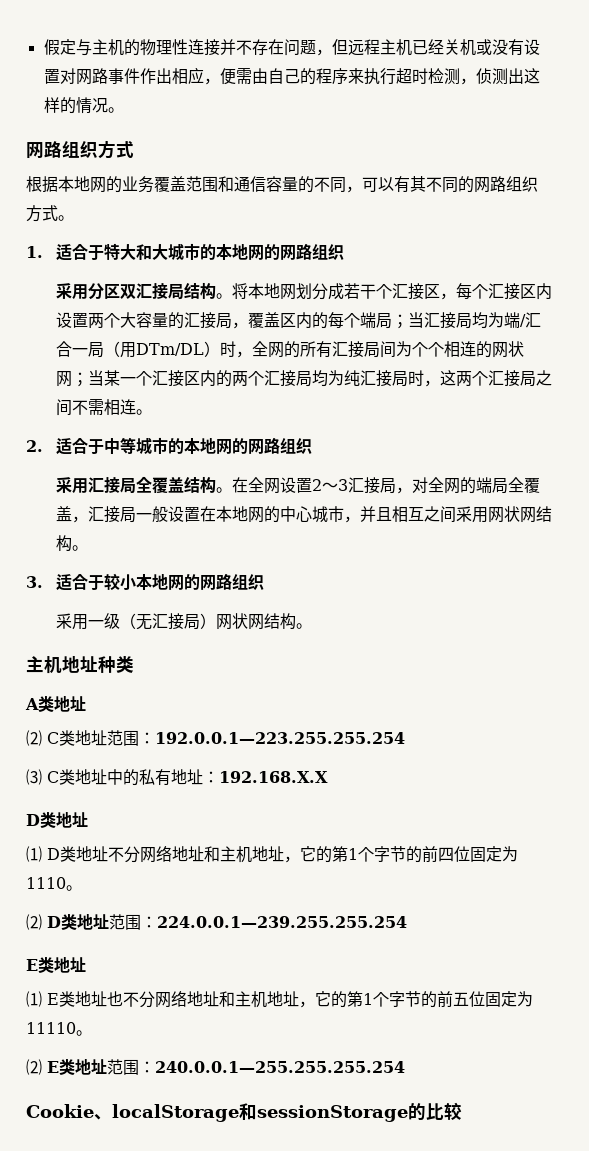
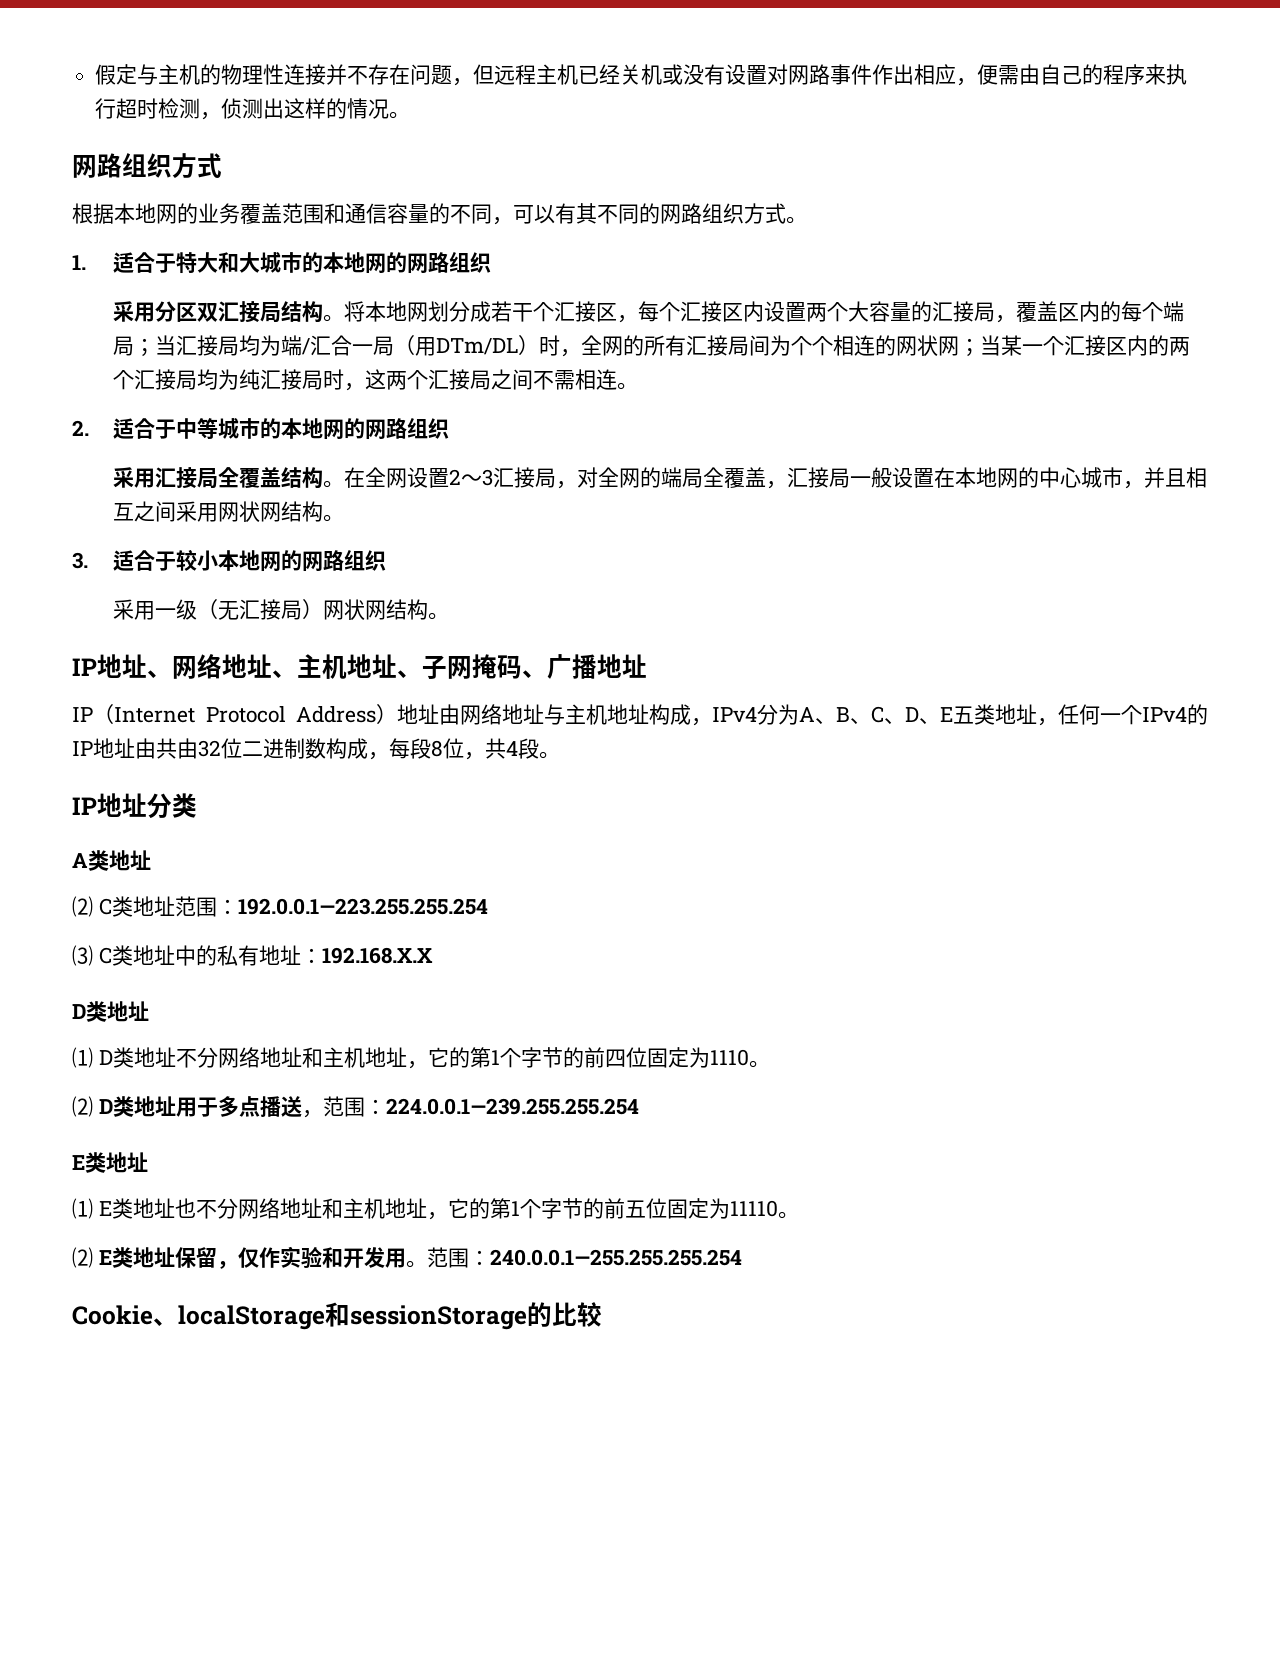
- 主机地址种类
+ IP地址、网络地址、主机地址、子网掩码、广播地址
+ IP（Internet Protocol Address）地址由网络地址与主机地址构成，IPv4分为A、B、C、D、E五类地址，任何一个IPv4的IP地址由共由32位二进制数构成，每段8位，共4段。
+ IP地址分类
- ⑵ D类地址范围：224.0.0.1—239.255.255.254
+ ⑵ D类地址用于多点播送，范围：224.0.0.1—239.255.255.254
- ⑵ E类地址范围：240.0.0.1—255.255.255.254
+ ⑵ E类地址保留，仅作实验和开发用。范围：240.0.0.1—255.255.255.254

